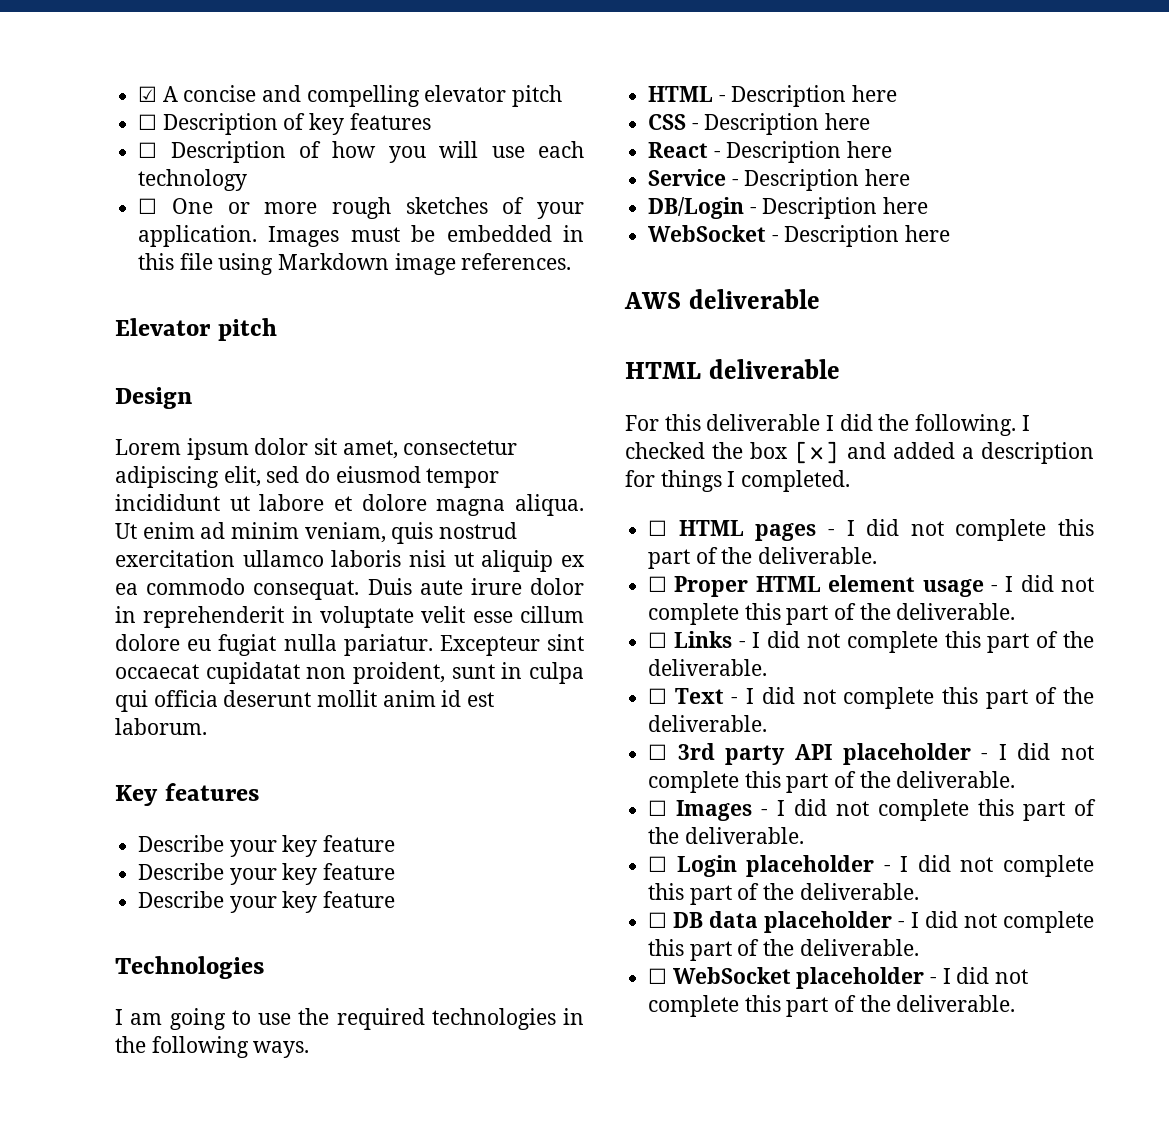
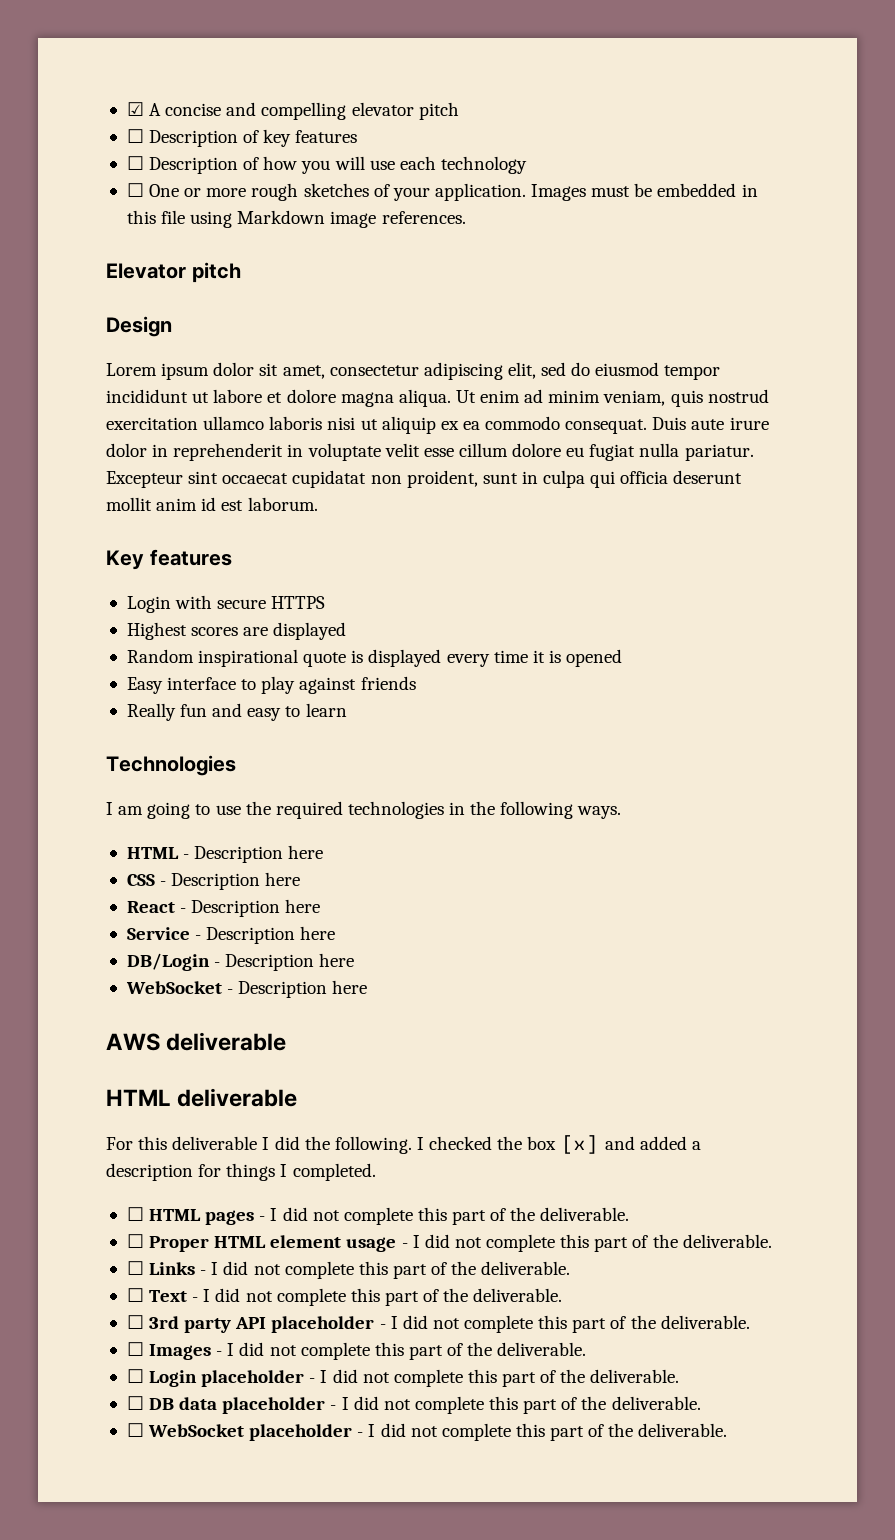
  Key features
- Describe your key feature
- Describe your key feature
- Describe your key feature
+ Login with secure HTTPS
+ Highest scores are displayed
+ Random inspirational quote is displayed every time it is opened
+ Easy interface to play against friends
+ Really fun and easy to learn

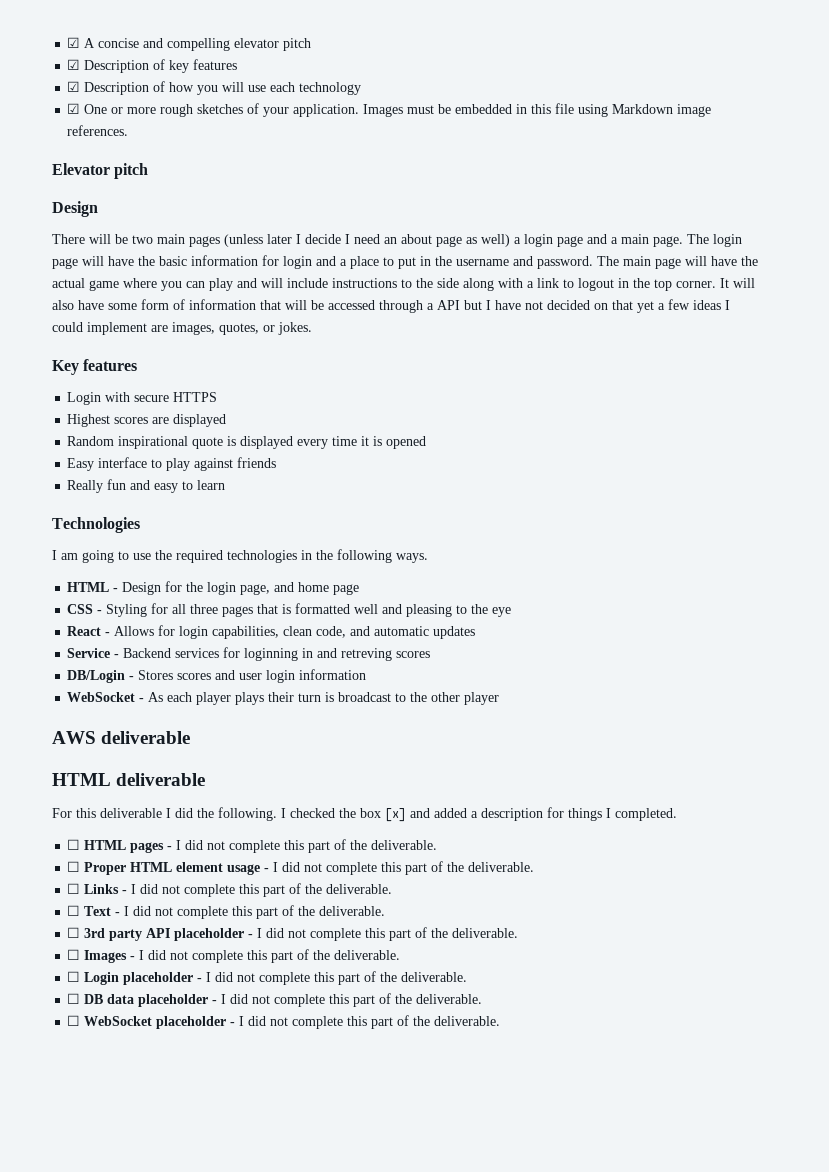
- ☐ Description of key features
+ ☑ Description of key features
- ☐ Description of how you will use each technology
+ ☑ Description of how you will use each technology
- ☐ One or more rough sketches of your application.
+ ☑ One or more rough sketches of your application.
- Lorem ipsum dolor sit amet, consectetur adipiscing elit, sed do eiusmod tempor incididunt ut labore et dolore magna aliqua. Ut enim ad minim veniam, quis nostrud exercitation ullamco laboris nisi ut aliquip ex ea commodo consequat. Duis aute irure dolor in reprehenderit in voluptate velit esse cillum dolore eu fugiat nulla pariatur. Excepteur sint occaecat cupidatat non proident, sunt in culpa qui officia deserunt mollit anim id est laborum.
+ There will be two main pages (unless later I decide I need an about page as well) a login page and a main page. The login page will have the basic information for login and a place to put in the username and password. The main page will have the actual game where you can play and will include instructions to the side along with a link to logout in the top corner. It will also have some form of information that will be accessed through a API but I have not decided on that yet a few ideas I could implement are images, quotes, or jokes.
- HTML - Description here
- CSS - Description here
- React - Description here
- Service - Description here
- DB/Login - Description here
- WebSocket - Description here
+ HTML - Design for the login page, and home page
+ CSS - Styling for all three pages that is formatted well and pleasing to the eye
+ React - Allows for login capabilities, clean code, and automatic updates
+ Service - Backend services for loginning in and retreving scores
+ DB/Login - Stores scores and user login information
+ WebSocket - As each player plays their turn is broadcast to the other player

